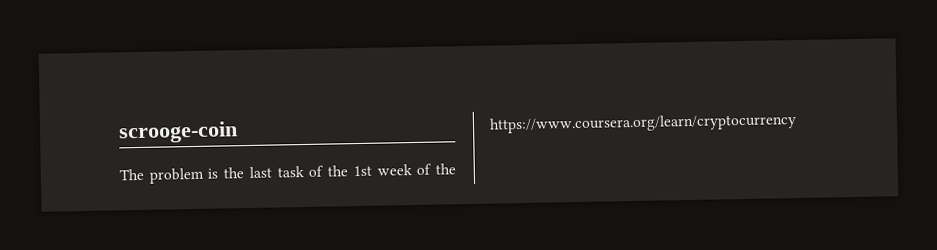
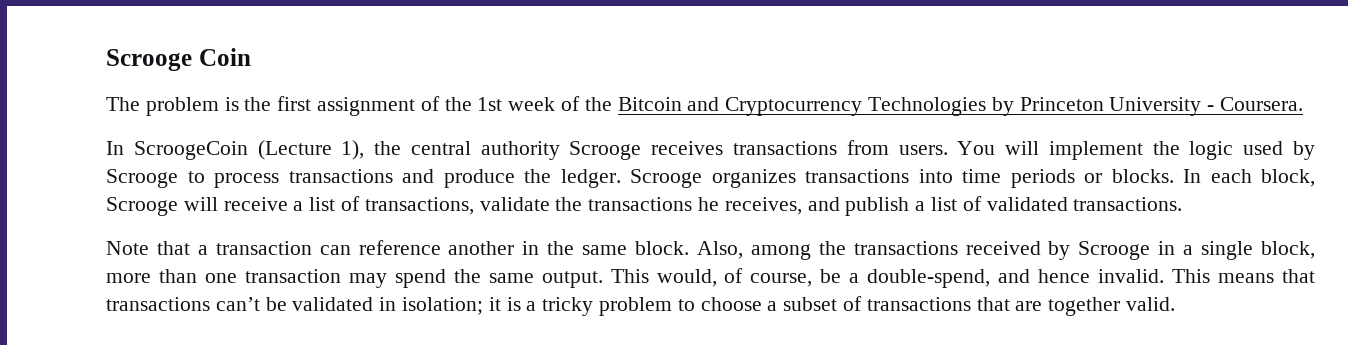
- scrooge-coin
+ Scrooge Coin
- The problem is the last task of the 1st week of the https://www.coursera.org/learn/cryptocurrency
+ The problem is the first assignment of the 1st week of the Bitcoin and Cryptocurrency Technologies by Princeton University - Coursera.
+ In ScroogeCoin (Lecture 1), the central authority Scrooge receives transactions from users. You will implement the logic used by Scrooge to process transactions and produce the ledger. Scrooge organizes transactions into time periods or blocks. In each block, Scrooge will receive a list of transactions, validate the transactions he receives, and publish a list of validated transactions.
+ Note that a transaction can reference another in the same block. Also, among the transactions received by Scrooge in a single block, more than one transaction may spend the same output. This would, of course, be a double-spend, and hence invalid. This means that transactions can’t be validated in isolation; it is a tricky problem to choose a subset of transactions that are together valid.

